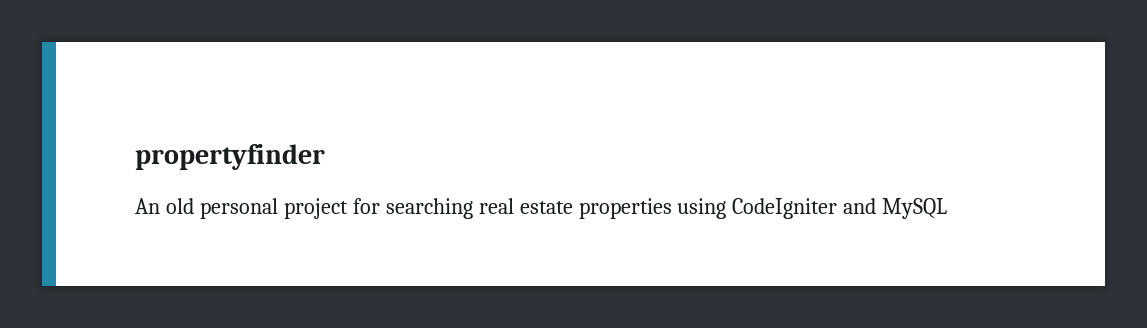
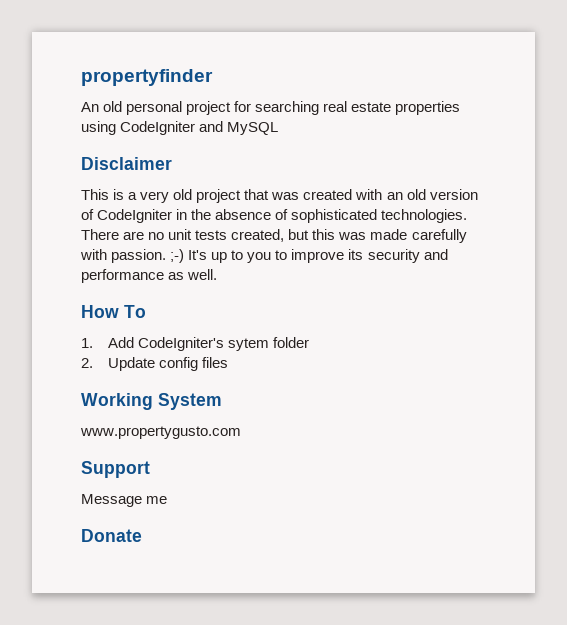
+ Disclaimer
+ This is a very old project that was created with an old version of CodeIgniter in the absence of sophisticated technologies. There are no unit tests created, but this was made carefully with passion. ;-) It's up to you to improve its security and performance as well.
+ How To
+ 1. Add CodeIgniter's sytem folder
+ 2. Update config files
+ Working System
+ www.propertygusto.com
+ Support
+ Message me
+ Donate

